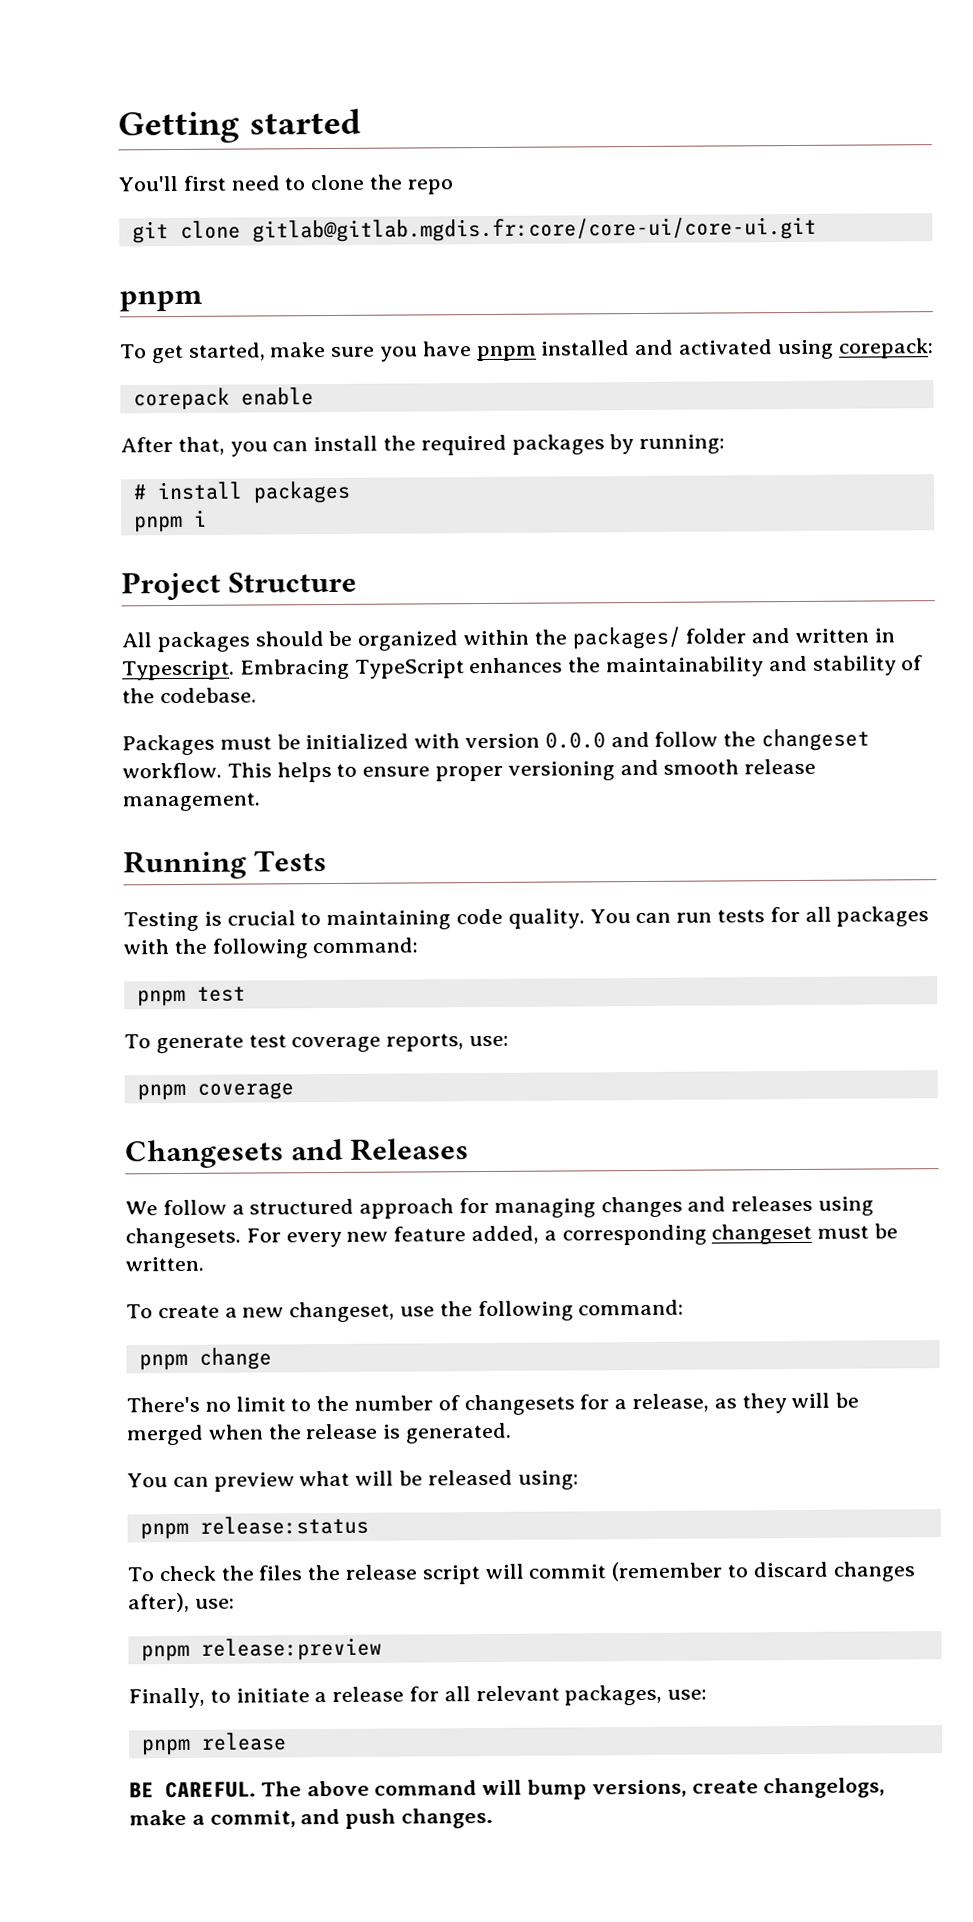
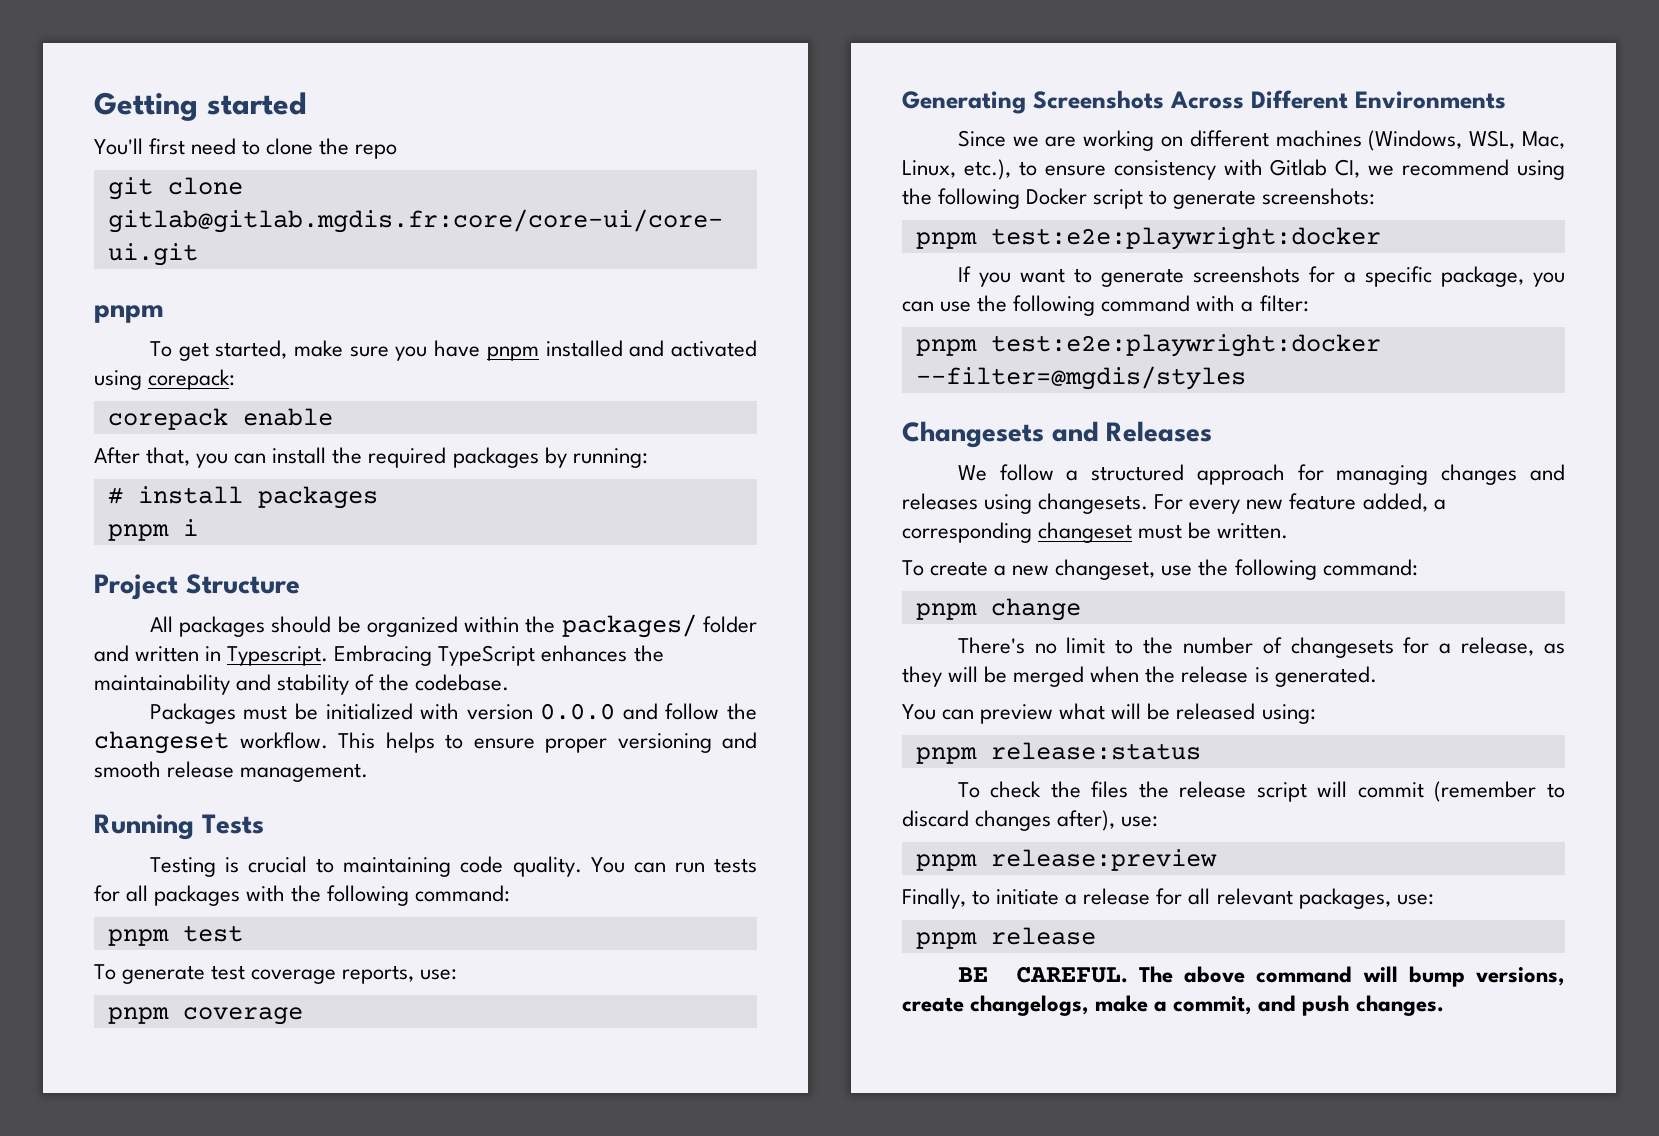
+ Generating Screenshots Across Different Environments
+ Since we are working on different machines (Windows, WSL, Mac, Linux, etc.), to ensure consistency with Gitlab CI, we recommend using the following Docker script to generate screenshots:
+ pnpm test:e2e:playwright:docker
+ If you want to generate screenshots for a specific package, you can use the following command with a filter:
+ pnpm test:e2e:playwright:docker --filter=@mgdis/styles

